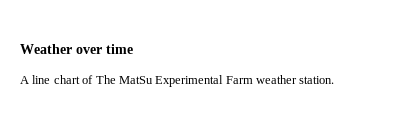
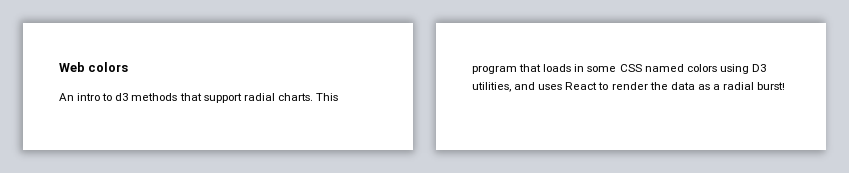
- Weather over time
- A line chart of The MatSu Experimental Farm weather station.
+ Web colors
+ An intro to d3 methods that support radial charts. This program that loads in some CSS named colors using D3 utilities, and uses React to render the data as a radial burst!

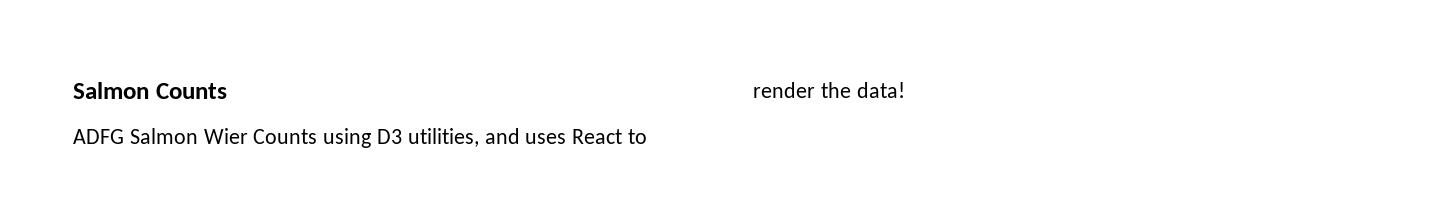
- Web colors
- An intro to d3 methods that support radial charts. This program that loads in some CSS named colors using D3 utilities, and uses React to render the data as a radial burst!
+ Salmon Counts
+ ADFG Salmon Wier Counts using D3 utilities, and uses React to render the data!

